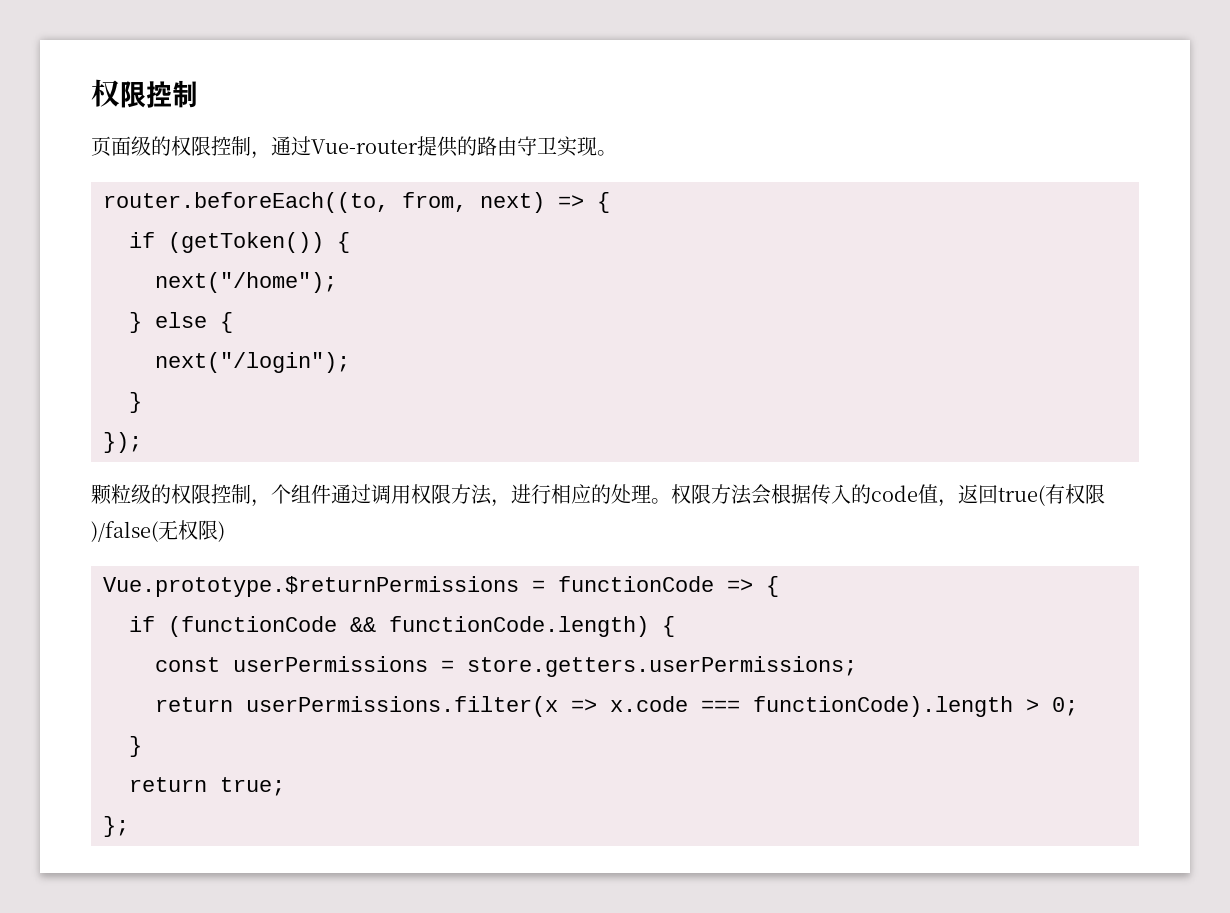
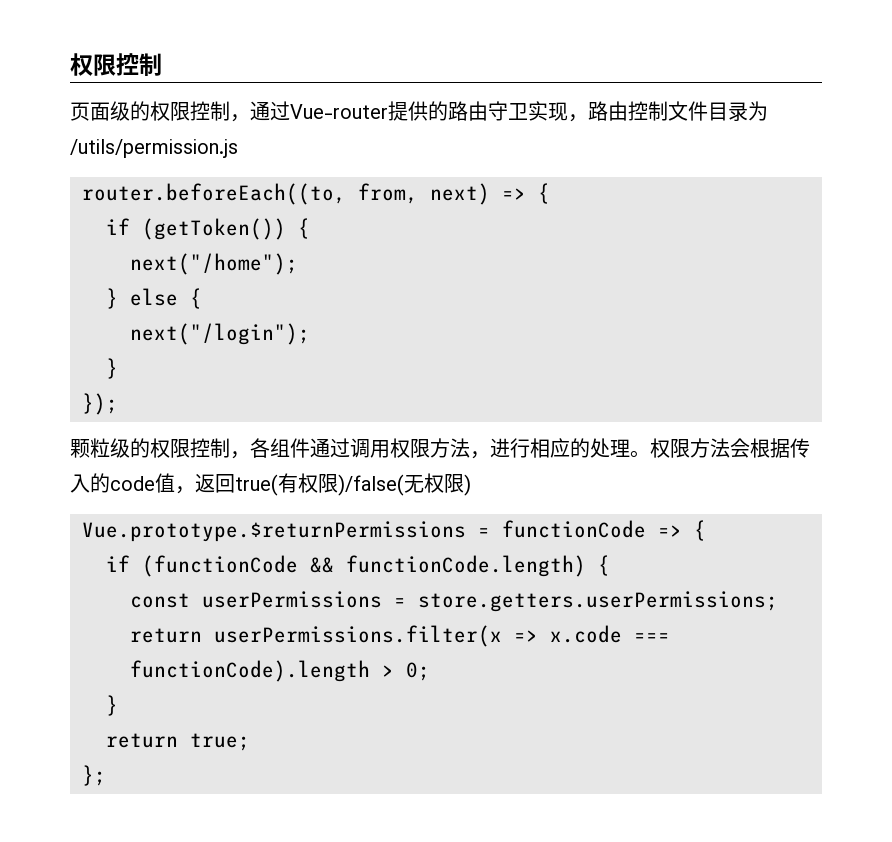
- 页面级的权限控制，通过Vue-router提供的路由守卫实现。
+ 页面级的权限控制，通过Vue-router提供的路由守卫实现，路由控制文件目录为/utils/permission.js
- 颗粒级的权限控制，个组件通过调用权限方法，进行相应的处理。
+ 颗粒级的权限控制，各组件通过调用权限方法，进行相应的处理。

